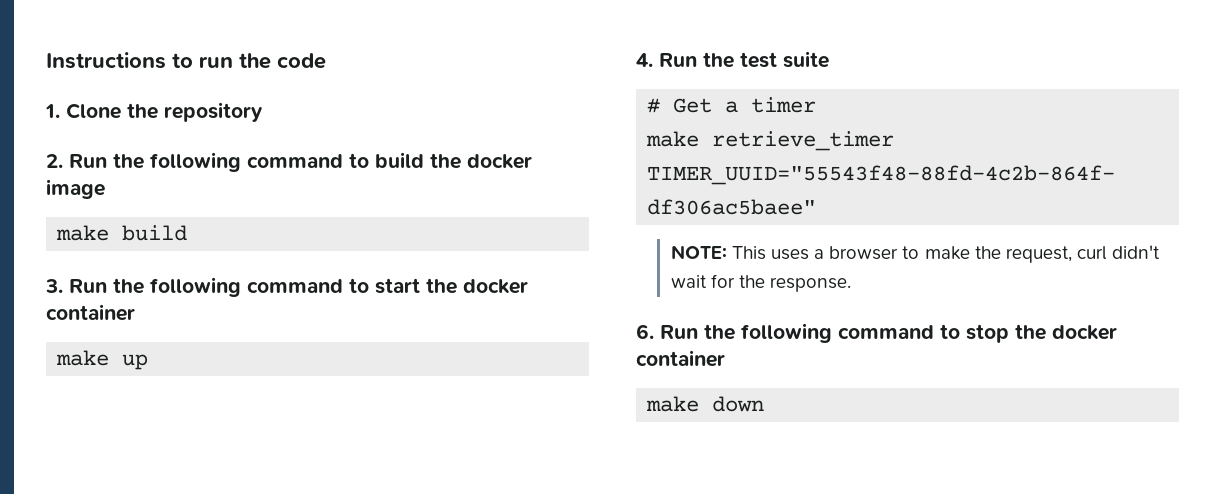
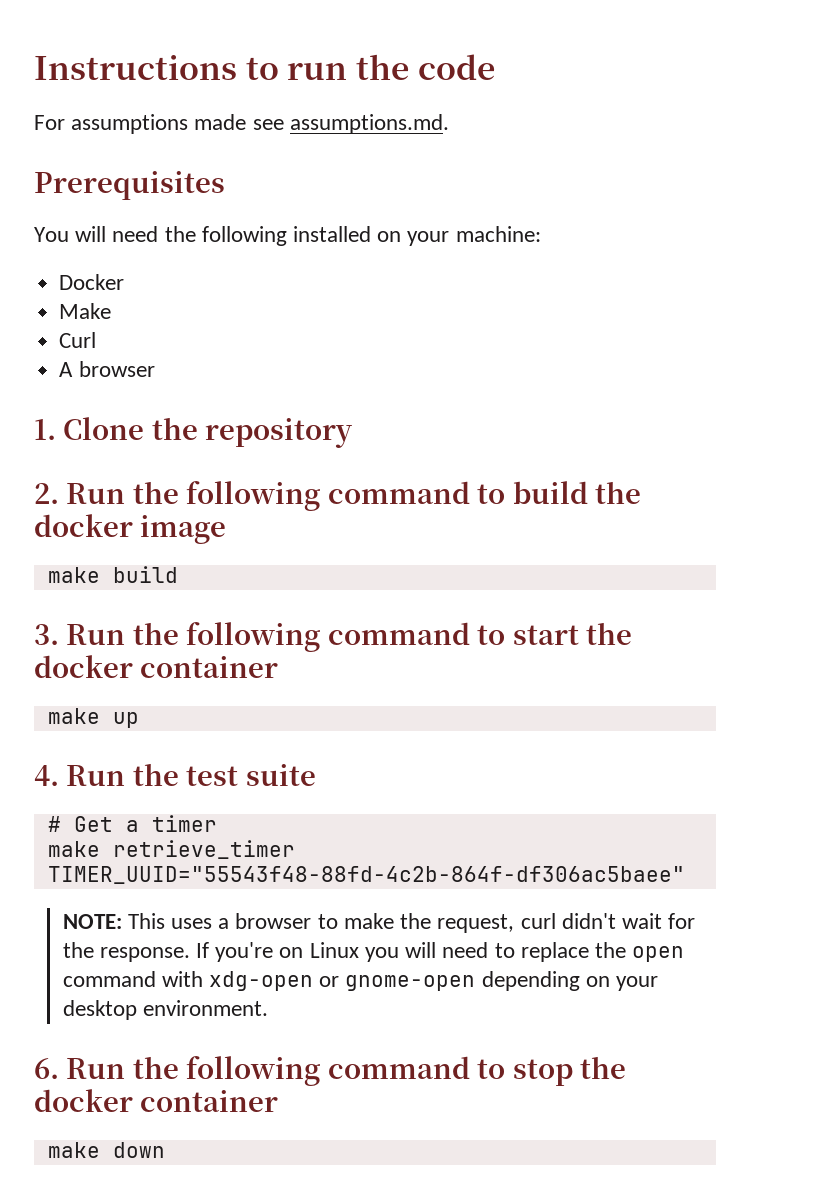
+ For assumptions made see assumptions.md.
+ Prerequisites
+ You will need the following installed on your machine:
+ Docker
+ Make
+ Curl
+ A browser
+ If you're on Linux you will need to replace the open command with xdg-open or gnome-open depending on your desktop environment.

